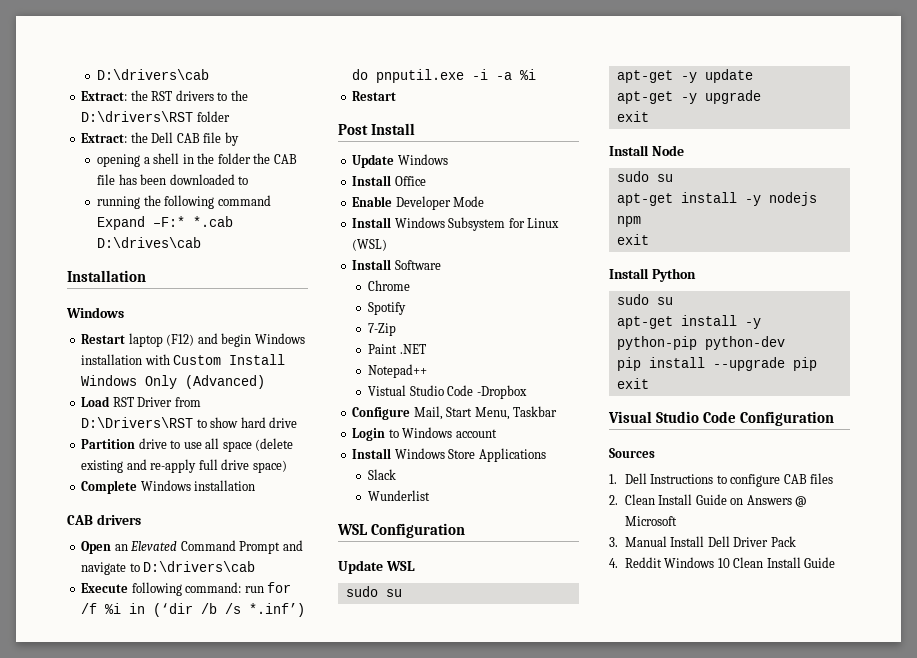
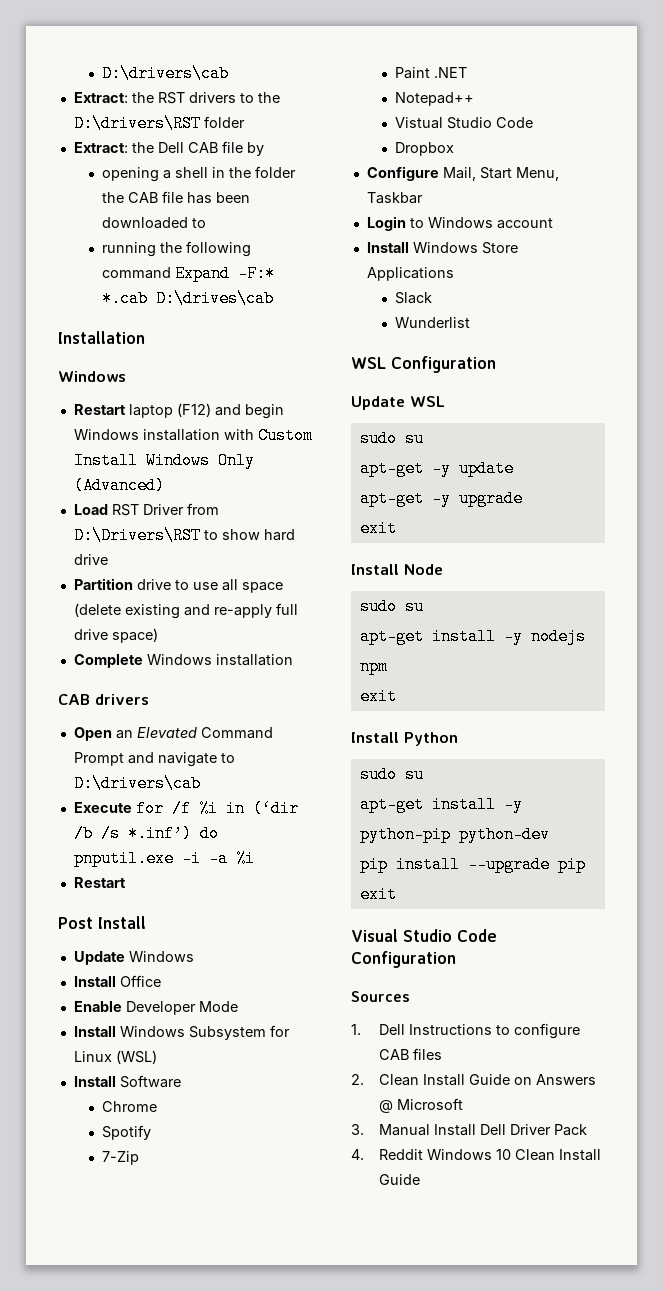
- Execute following command: run for /f %i in (‘dir /b /s *.inf’) do pnputil.exe -i -a %i
+ Execute for /f %i in (‘dir /b /s *.inf’) do pnputil.exe -i -a %i
- Vistual Studio Code -Dropbox
+ Vistual Studio Code
+ Dropbox

